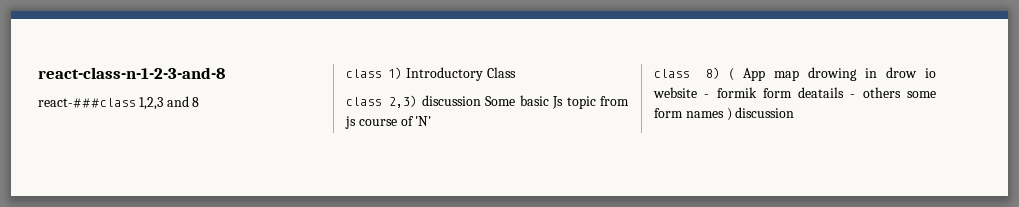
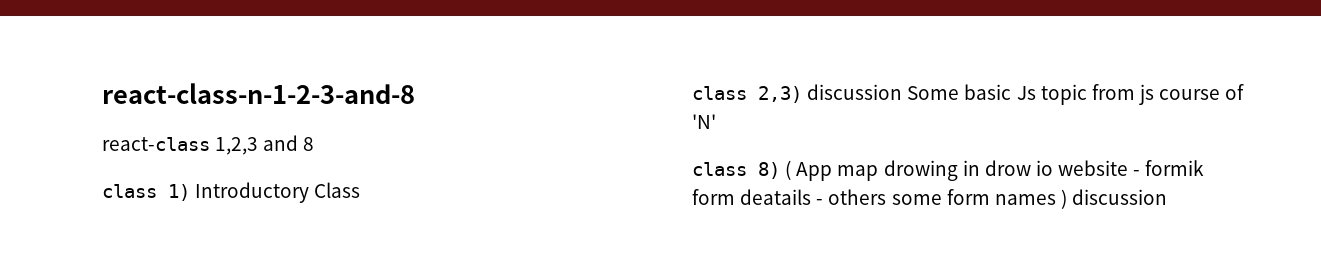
- react-###class 1,2,3 and 8
+ react-class 1,2,3 and 8

